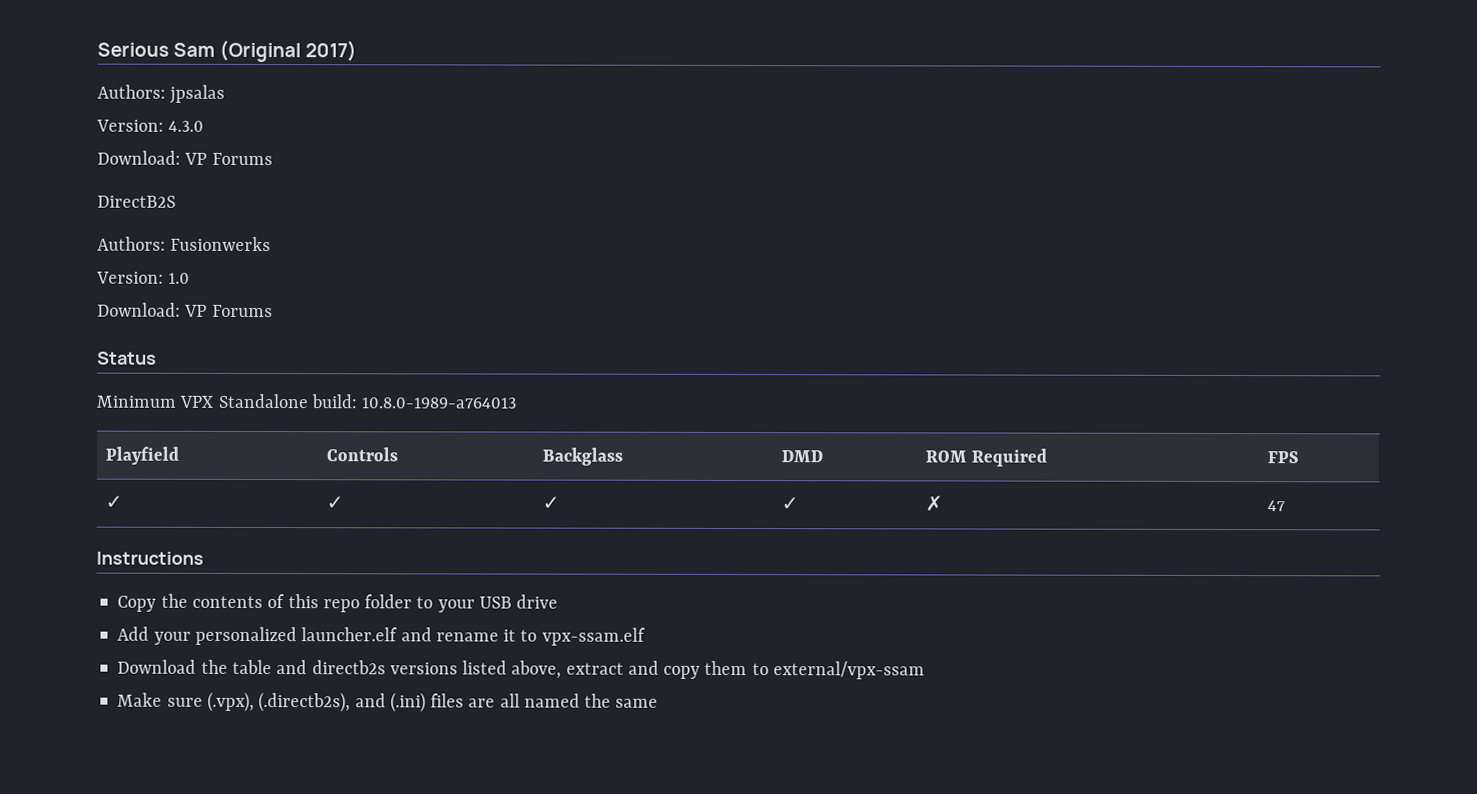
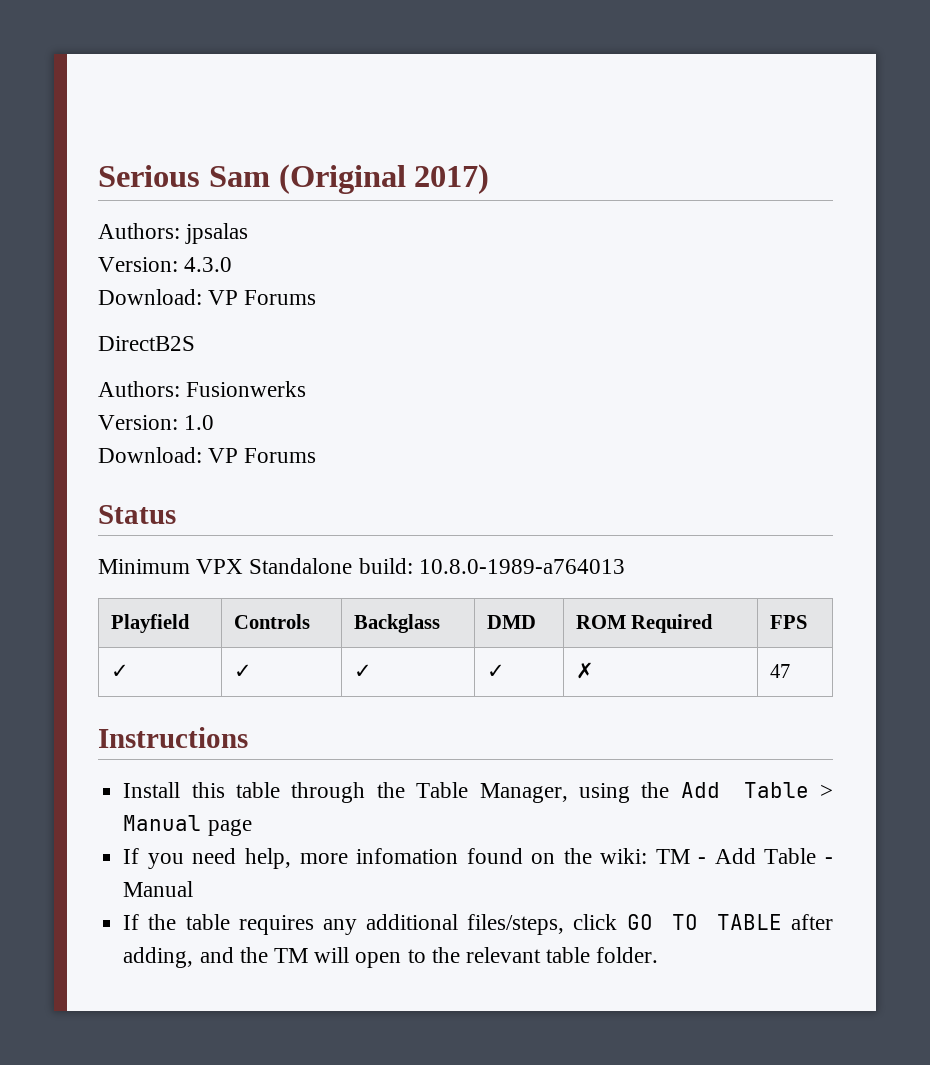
- Copy the contents of this repo folder to your USB drive
- Add your personalized launcher.elf and rename it to vpx-ssam.elf
- Download the table and directb2s versions listed above, extract and copy them to external/vpx-ssam
- Make sure (.vpx), (.directb2s), and (.ini) files are all named the same
+ Install this table through the Table Manager, using the Add Table > Manual page
+ If you need help, more infomation found on the wiki: TM - Add Table - Manual
+ If the table requires any additional files/steps, click GO TO TABLE after adding, and the TM will open to the relevant table folder.

